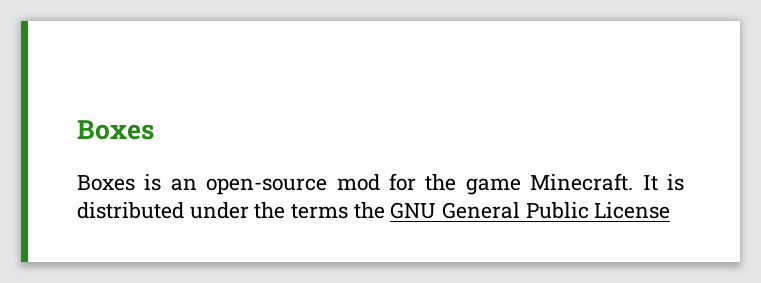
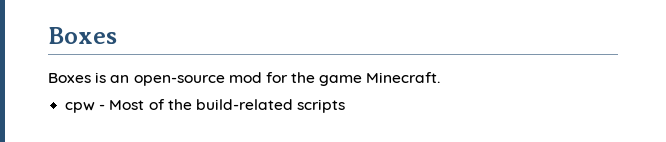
- Boxes is an open-source mod for the game Minecraft. It is distributed under the terms the GNU General Public License
+ Boxes is an open-source mod for the game Minecraft.
+ cpw - Most of the build-related scripts

